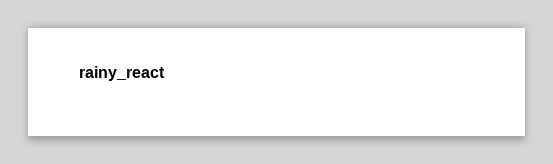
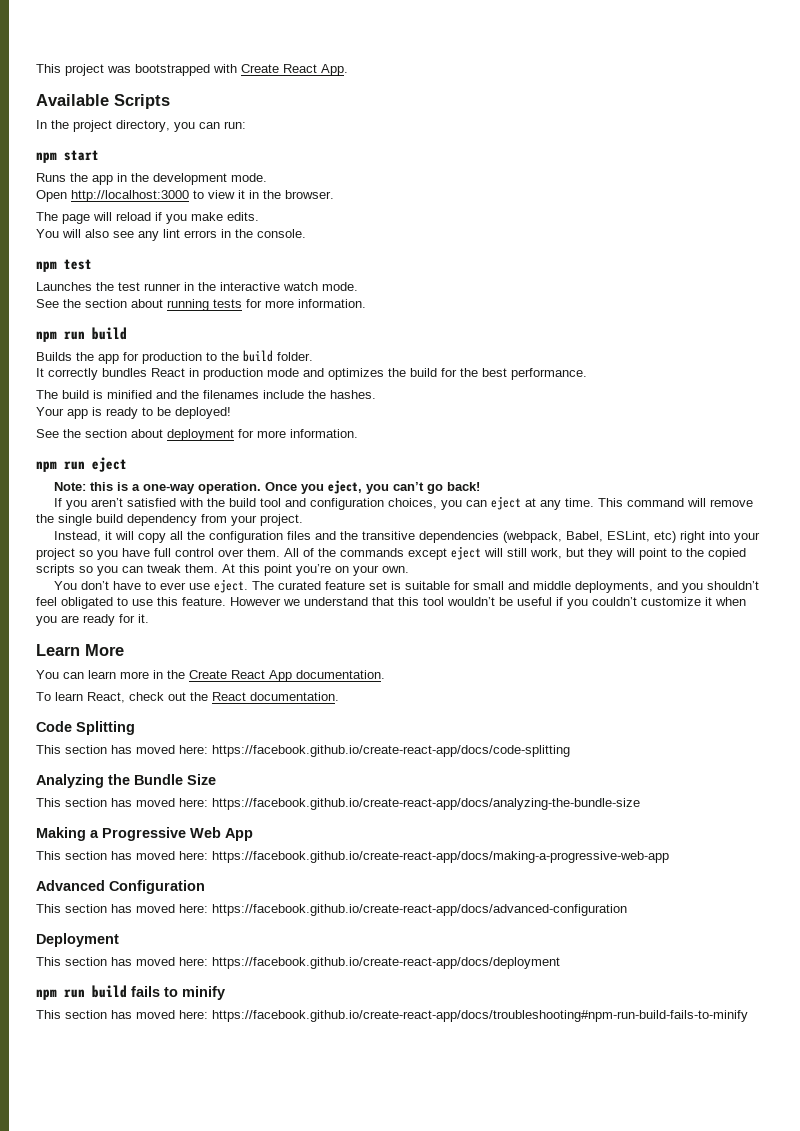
- rainy_react
+ This project was bootstrapped with Create React App.
+ Available Scripts
+ In the project directory, you can run:
+ npm start
+ Runs the app in the development mode.
+ Open http://localhost:3000 to view it in the browser.
+ The page will reload if you make edits.
+ You will also see any lint errors in the console.
+ npm test
+ Launches the test runner in the interactive watch mode.
+ See the section about running tests for more information.
+ npm run build
+ Builds the app for production to the build folder.
+ It correctly bundles React in production mode and optimizes the build for the best performance.
+ The build is minified and the filenames include the hashes.
+ Your app is ready to be deployed!
+ See the section about deployment for more information.
+ npm run eject
+ Note: this is a one-way operation. Once you eject, you can’t go back!
+ If you aren’t satisfied with the build tool and configuration choices, you can eject at any time. This command will remove the single build dependency from your project.
+ Instead, it will copy all the configuration files and the transitive dependencies (webpack, Babel, ESLint, etc) right into your project so you have full control over them. All of the commands except eject will still work, but they will point to the copied scripts so you can tweak them. At this point you’re on your own.
+ You don’t have to ever use eject. The curated feature set is suitable for small and middle deployments, and you shouldn’t feel obligated to use this feature. However we understand that this tool wouldn’t be useful if you couldn’t customize it when you are ready for it.
+ Learn More
+ You can learn more in the Create React App documentation.
+ To learn React, check out the React documentation.
+ Code Splitting
+ This section has moved here: https://facebook.github.io/create-react-app/docs/code-splitting
+ Analyzing the Bundle Size
+ This section has moved here: https://facebook.github.io/create-react-app/docs/analyzing-the-bundle-size
+ Making a Progressive Web App
+ This section has moved here: https://facebook.github.io/create-react-app/docs/making-a-progressive-web-app
+ Advanced Configuration
+ This section has moved here: https://facebook.github.io/create-react-app/docs/advanced-configuration
+ Deployment
+ This section has moved here: https://facebook.github.io/create-react-app/docs/deployment
+ npm run build fails to minify
+ This section has moved here: https://facebook.github.io/create-react-app/docs/troubleshooting#npm-run-build-fails-to-minify

